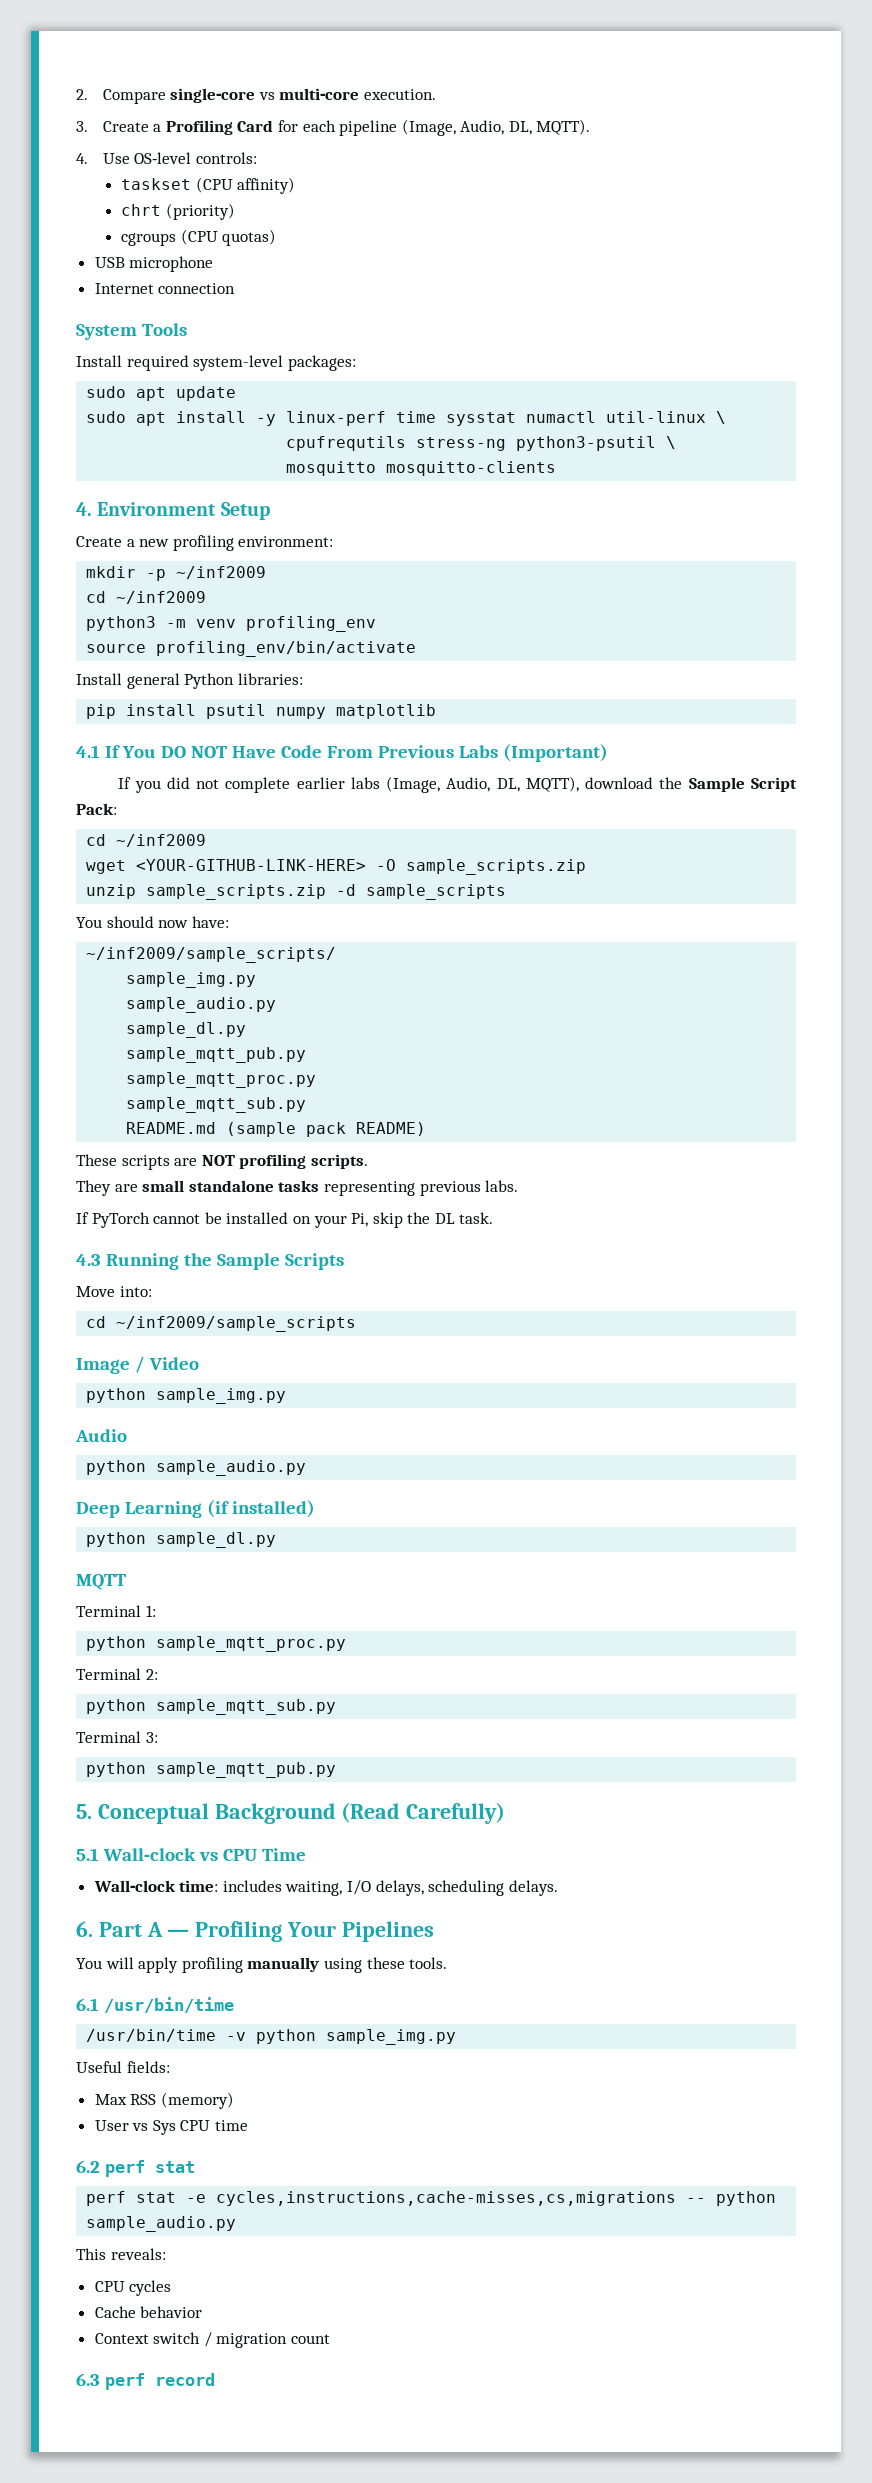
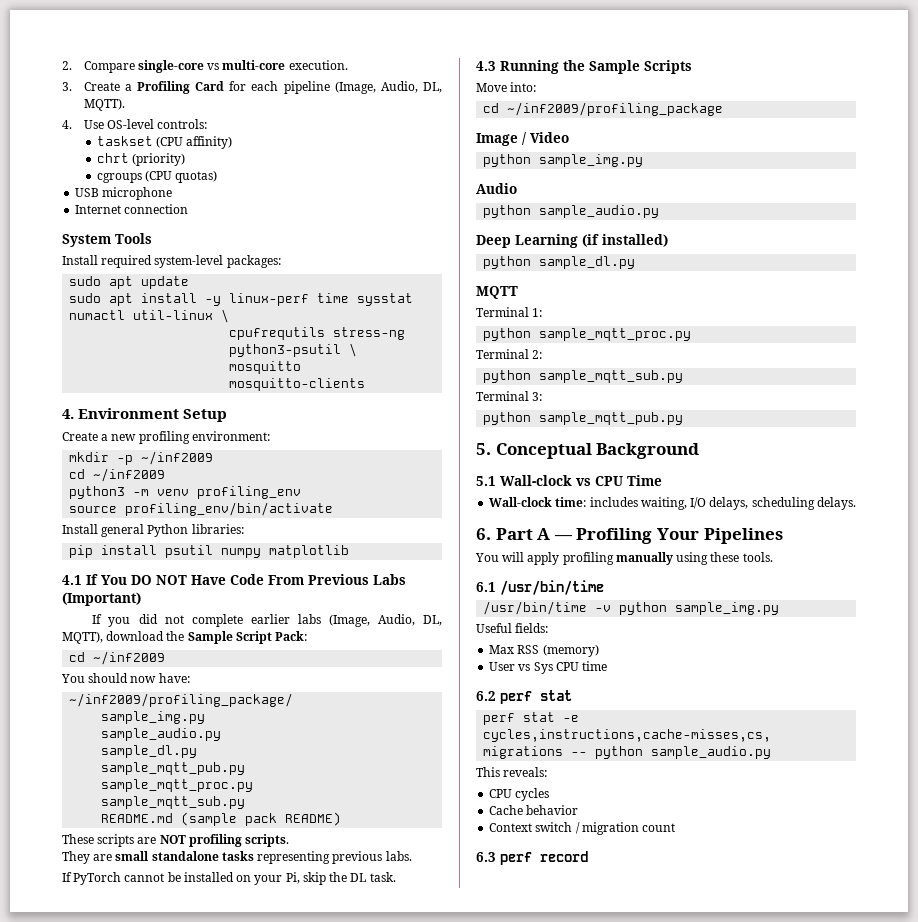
- wget <YOUR-GITHUB-LINK-HERE> -O sample_scripts.zip
- unzip sample_scripts.zip -d sample_scripts
- ~/inf2009/sample_scripts/
+ ~/inf2009/profiling_package/
- cd ~/inf2009/sample_scripts
+ cd ~/inf2009/profiling_package
- 5. Conceptual Background (Read Carefully)
+ 5. Conceptual Background

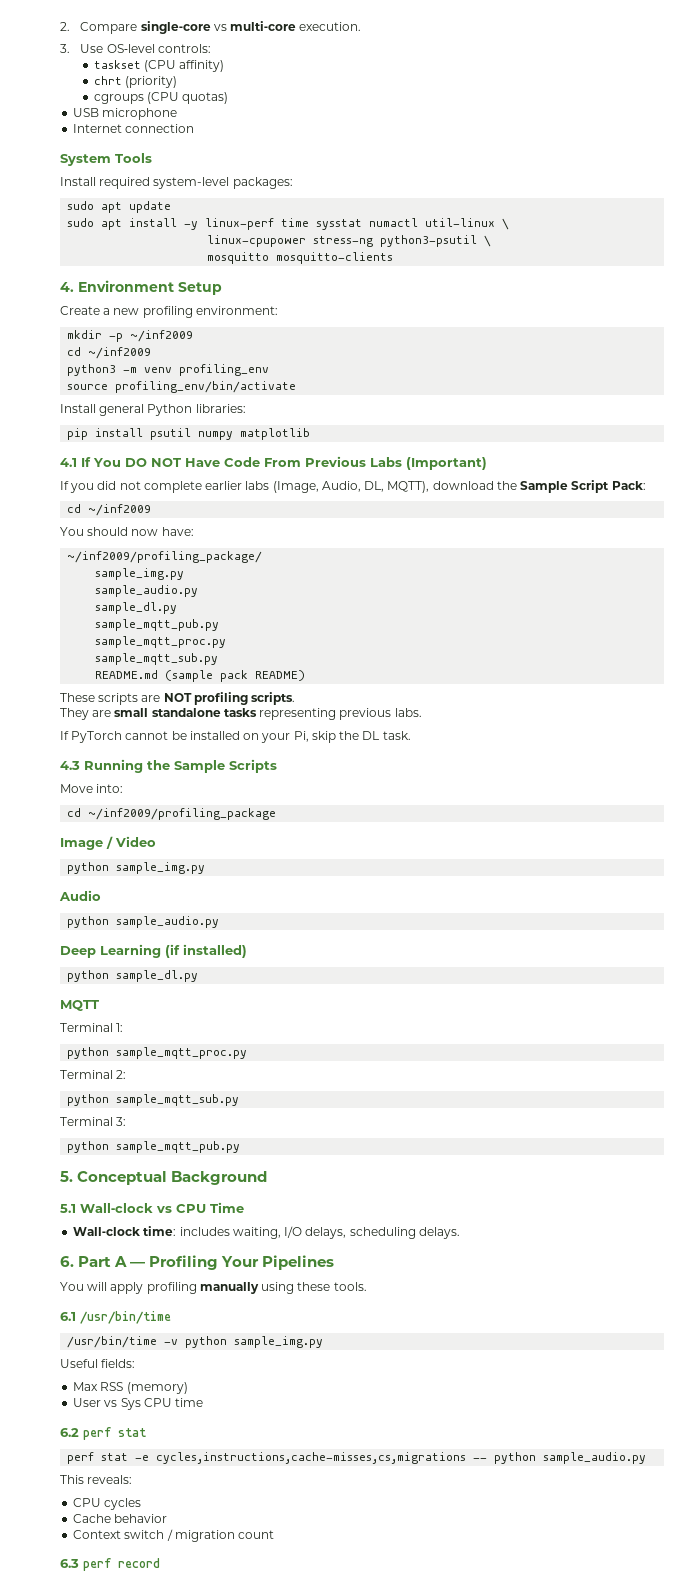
- 3. Create a Profiling Card for each pipeline (Image, Audio, DL, MQTT).
- 4. Use OS‑level controls:
+ 3. Use OS‑level controls:
- cpufrequtils stress-ng python3-psutil \
+ linux-cpupower stress-ng python3-psutil \

